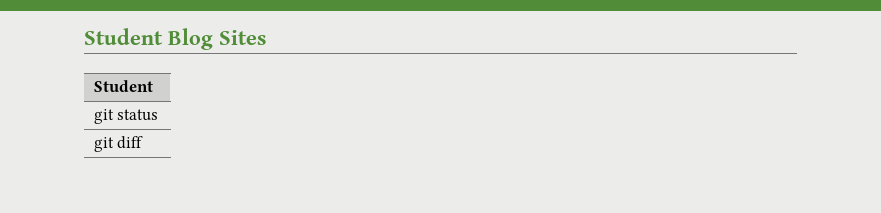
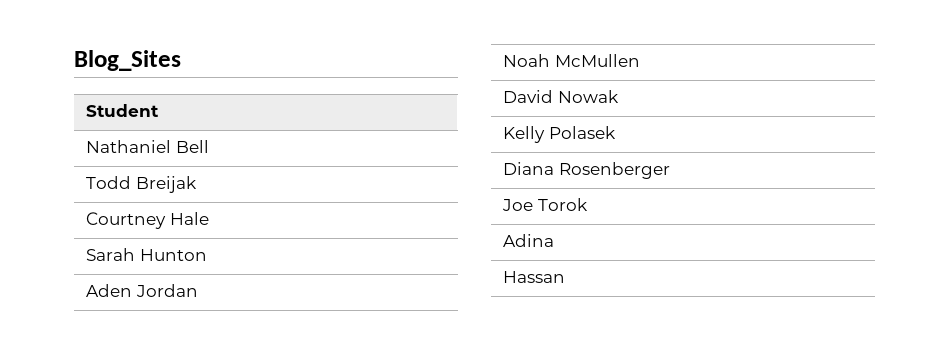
- Student Blog Sites
+ Blog_Sites
  Student
- git status
- git diff
+ Nathaniel Bell
+ Todd Breijak
+ Courtney Hale
+ Sarah Hunton
+ Aden Jordan
+ Noah McMullen
+ David Nowak
+ Kelly Polasek
+ Diana Rosenberger
+ Joe Torok
+ Adina
+ Hassan

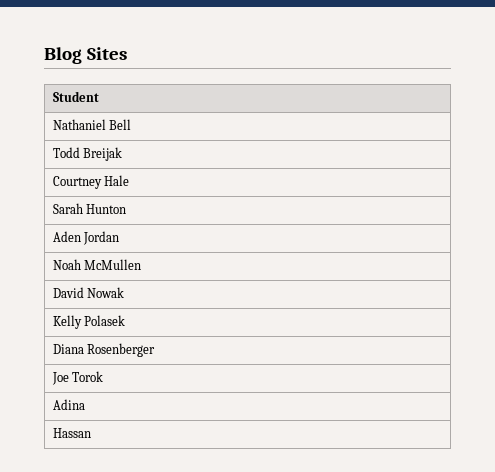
- Blog_Sites
+ Blog Sites

